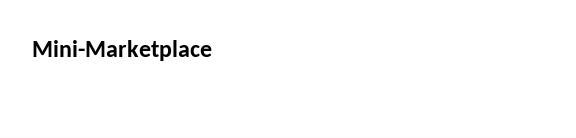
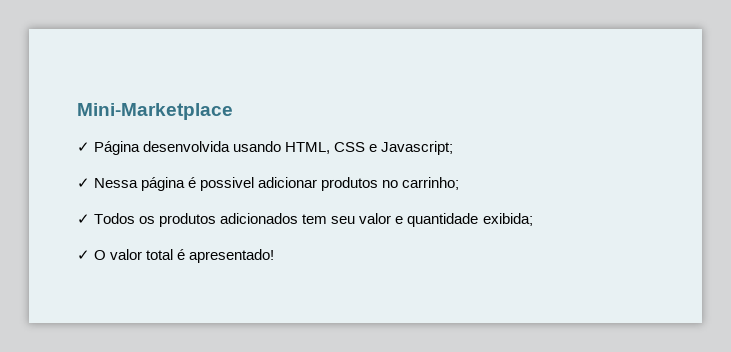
+ ✓ Página desenvolvida usando HTML, CSS e Javascript;
+ ✓ Nessa página é possivel adicionar produtos no carrinho;
+ ✓ Todos os produtos adicionados tem seu valor e quantidade exibida;
+ ✓ O valor total é apresentado!

